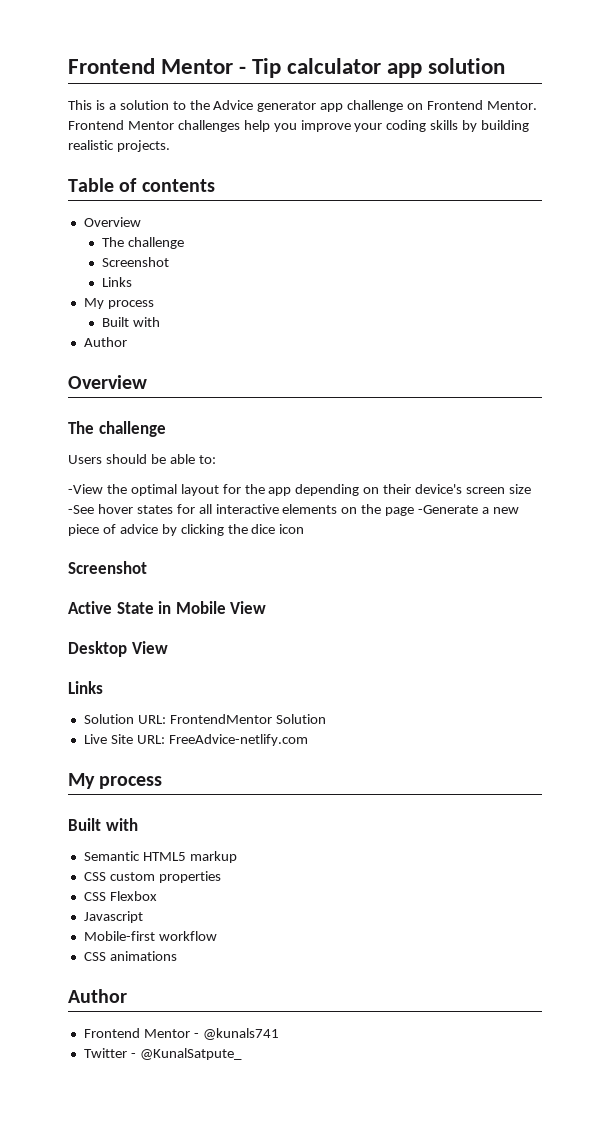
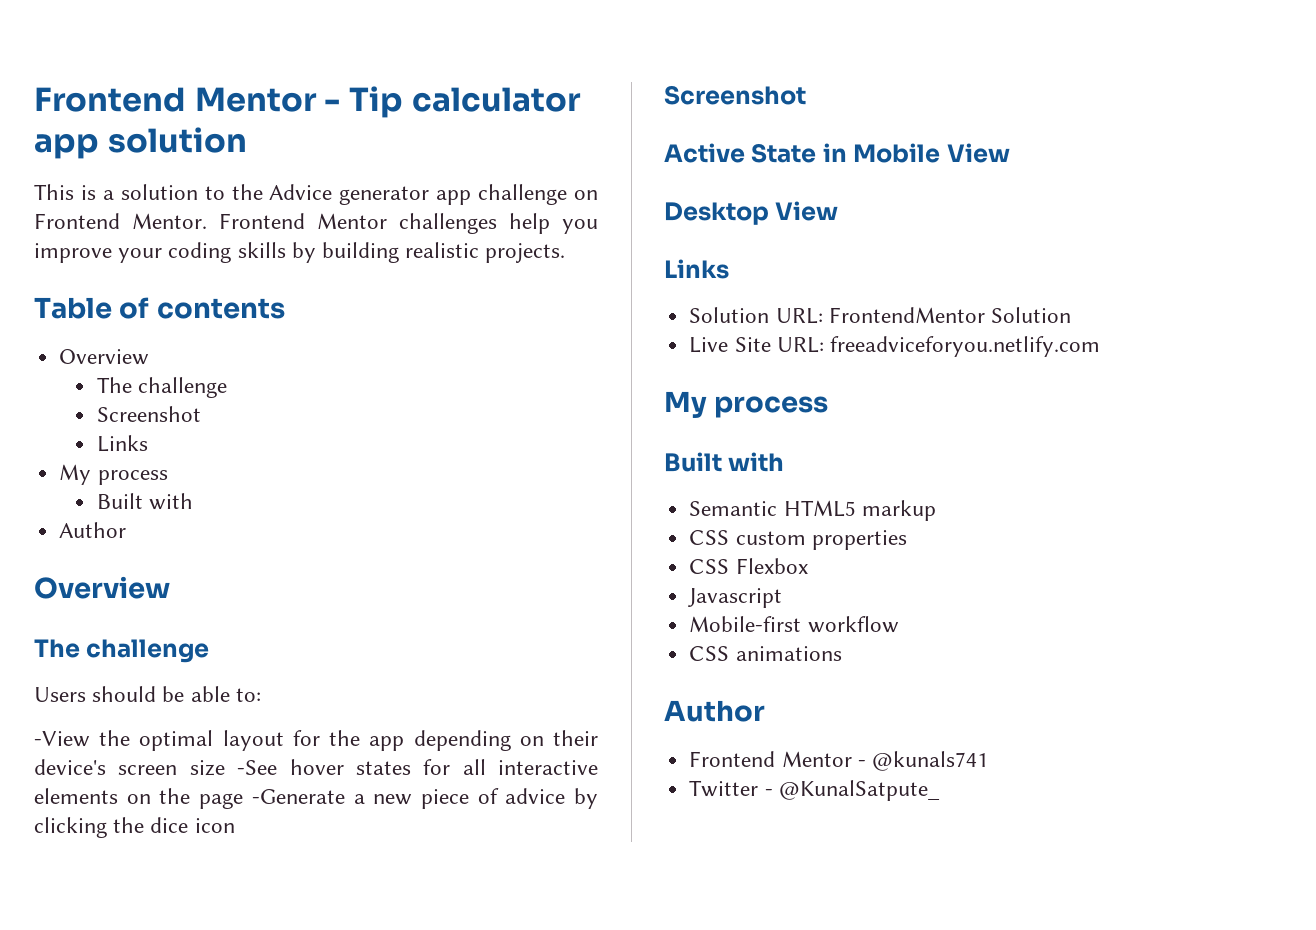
- Live Site URL: FreeAdvice-netlify.com
+ Live Site URL: freeadviceforyou.netlify.com

